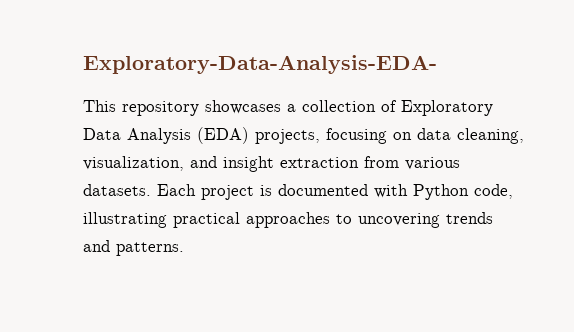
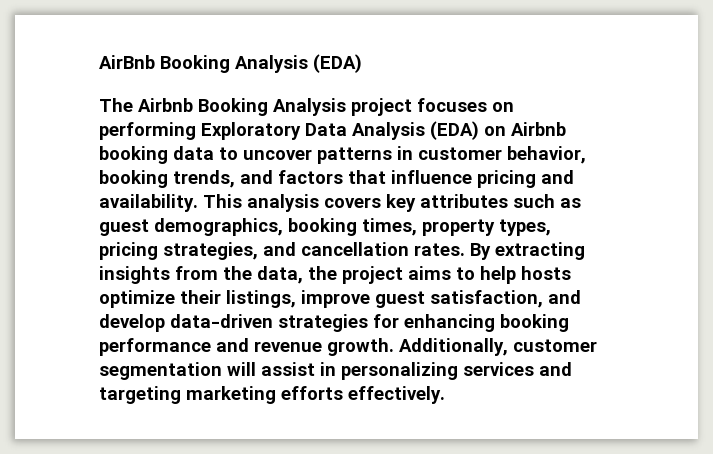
- Exploratory-Data-Analysis-EDA-
- This repository showcases a collection of Exploratory Data Analysis (EDA) projects, focusing on data cleaning, visualization, and insight extraction from various datasets. Each project is documented with Python code, illustrating practical approaches to uncovering trends and patterns.
+ AirBnb Booking Analysis (EDA)
+ The Airbnb Booking Analysis project focuses on performing Exploratory Data Analysis (EDA) on Airbnb booking data to uncover patterns in customer behavior, booking trends, and factors that influence pricing and availability. This analysis covers key attributes such as guest demographics, booking times, property types, pricing strategies, and cancellation rates. By extracting insights from the data, the project aims to help hosts optimize their listings, improve guest satisfaction, and develop data-driven strategies for enhancing booking performance and revenue growth. Additionally, customer segmentation will assist in personalizing services and targeting marketing efforts effectively.

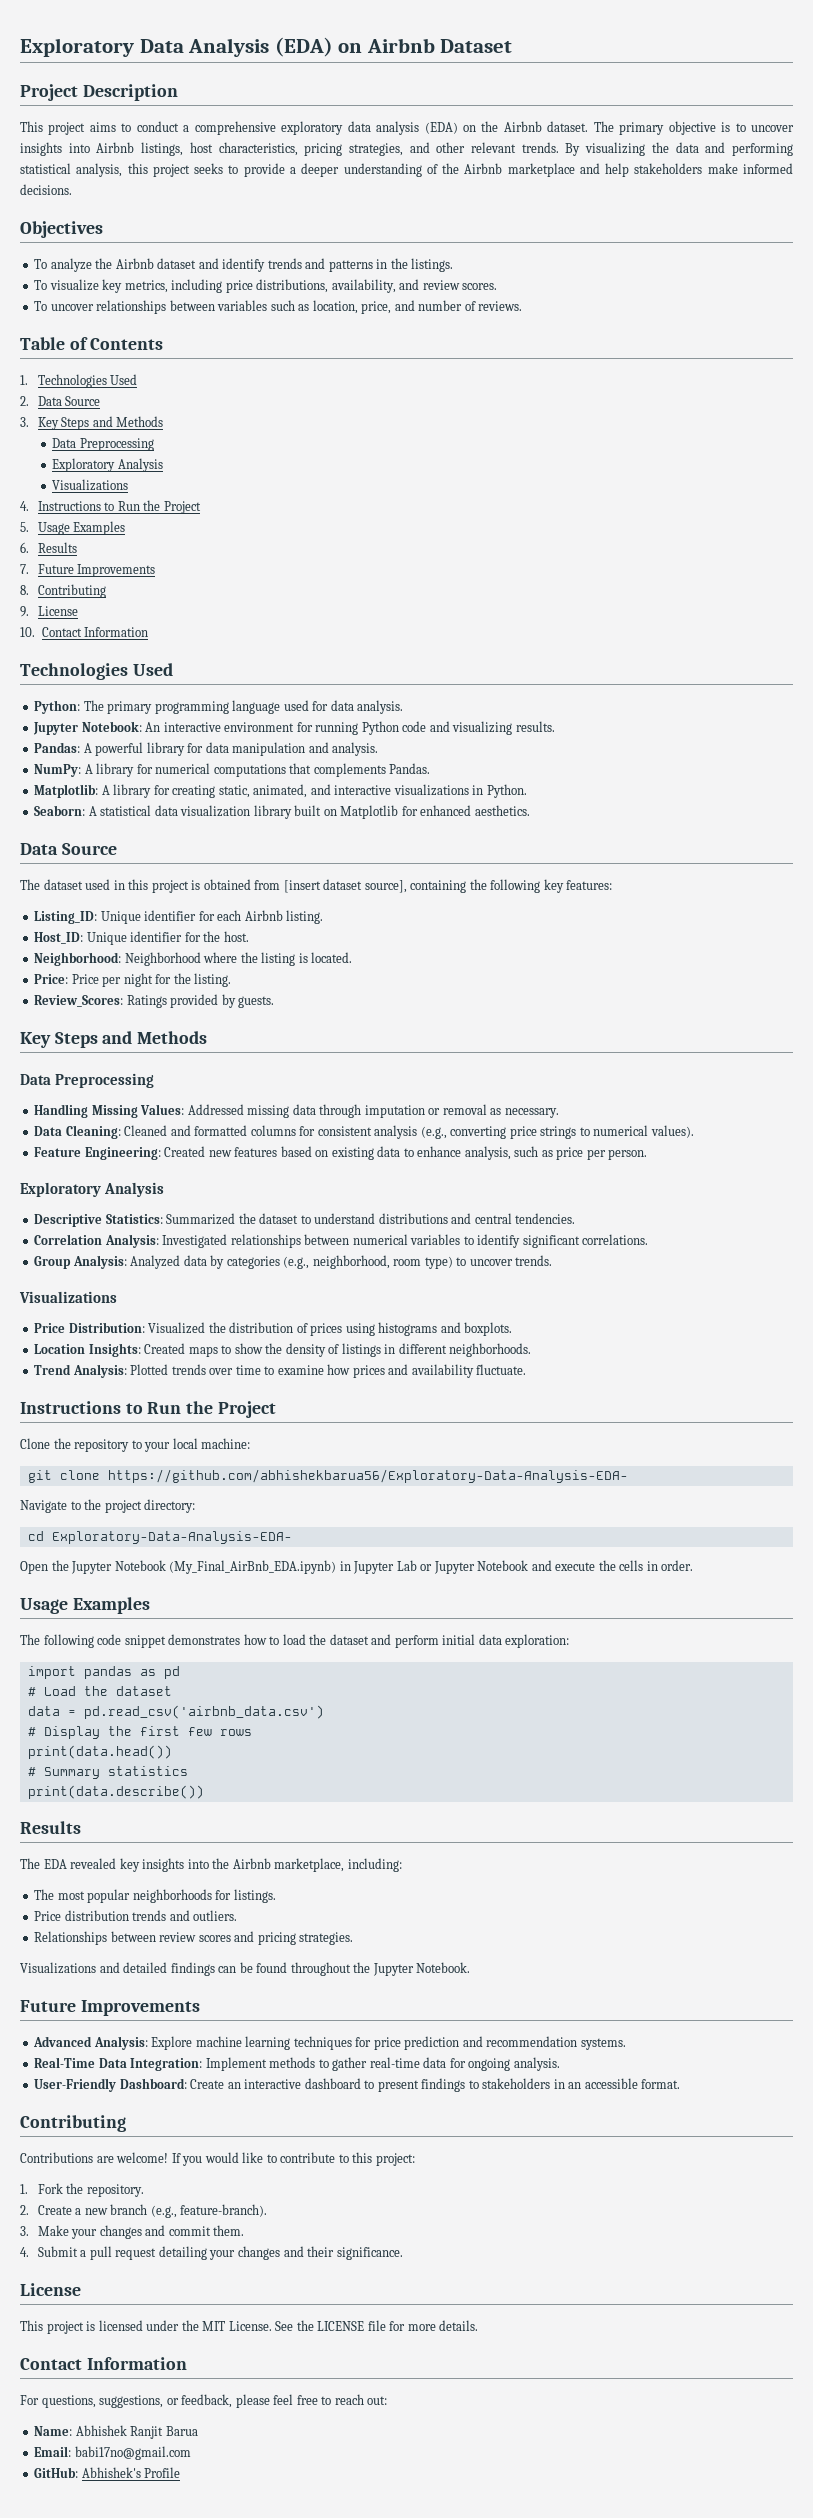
- AirBnb Booking Analysis (EDA)
- The Airbnb Booking Analysis project focuses on performing Exploratory Data Analysis (EDA) on Airbnb booking data to uncover patterns in customer behavior, booking trends, and factors that influence pricing and availability. This analysis covers key attributes such as guest demographics, booking times, property types, pricing strategies, and cancellation rates. By extracting insights from the data, the project aims to help hosts optimize their listings, improve guest satisfaction, and develop data-driven strategies for enhancing booking performance and revenue growth. Additionally, customer segmentation will assist in personalizing services and targeting marketing efforts effectively.
+ Exploratory Data Analysis (EDA) on Airbnb Dataset
+ Project Description
+ This project aims to conduct a comprehensive exploratory data analysis (EDA) on the Airbnb dataset. The primary objective is to uncover insights into Airbnb listings, host characteristics, pricing strategies, and other relevant trends. By visualizing the data and performing statistical analysis, this project seeks to provide a deeper understanding of the Airbnb marketplace and help stakeholders make informed decisions.
+ Objectives
+ To analyze the Airbnb dataset and identify trends and patterns in the listings.
+ To visualize key metrics, including price distributions, availability, and review scores.
+ To uncover relationships between variables such as location, price, and number of reviews.
+ Table of Contents
+ 1. Technologies Used
+ 2. Data Source
+ 3. Key Steps and Methods
+ Data Preprocessing
+ Exploratory Analysis
+ Visualizations
+ 4. Instructions to Run the Project
+ 5. Usage Examples
+ 6. Results
+ 7. Future Improvements
+ 8. Contributing
+ 9. License
+ 10. Contact Information
+ Technologies Used
+ Python: The primary programming language used for data analysis.
+ Jupyter Notebook: An interactive environment for running Python code and visualizing results.
+ Pandas: A powerful library for data manipulation and analysis.
+ NumPy: A library for numerical computations that complements Pandas.
+ Matplotlib: A library for creating static, animated, and interactive visualizations in Python.
+ Seaborn: A statistical data visualization library built on Matplotlib for enhanced aesthetics.
+ Data Source
+ The dataset used in this project is obtained from [insert dataset source], containing the following key features:
+ Listing_ID: Unique identifier for each Airbnb listing.
+ Host_ID: Unique identifier for the host.
+ Neighborhood: Neighborhood where the listing is located.
+ Price: Price per night for the listing.
+ Review_Scores: Ratings provided by guests.
+ Key Steps and Methods
+ Data Preprocessing
+ Handling Missing Values: Addressed missing data through imputation or removal as necessary.
+ Data Cleaning: Cleaned and formatted columns for consistent analysis (e.g., converting price strings to numerical values).
+ Feature Engineering: Created new features based on existing data to enhance analysis, such as price per person.
+ Exploratory Analysis
+ Descriptive Statistics: Summarized the dataset to understand distributions and central tendencies.
+ Correlation Analysis: Investigated relationships between numerical variables to identify significant correlations.
+ Group Analysis: Analyzed data by categories (e.g., neighborhood, room type) to uncover trends.
+ Visualizations
+ Price Distribution: Visualized the distribution of prices using histograms and boxplots.
+ Location Insights: Created maps to show the density of listings in different neighborhoods.
+ Trend Analysis: Plotted trends over time to examine how prices and availability fluctuate.
+ Instructions to Run the Project
+ Clone the repository to your local machine:
+ git clone https://github.com/abhishekbarua56/Exploratory-Data-Analysis-EDA-
+ Navigate to the project directory:
+ cd Exploratory-Data-Analysis-EDA-
+ Open the Jupyter Notebook (My_Final_AirBnb_EDA.ipynb) in Jupyter Lab or Jupyter Notebook and execute the cells in order.
+ Usage Examples
+ The following code snippet demonstrates how to load the dataset and perform initial data exploration:
+ import pandas as pd
+ # Load the dataset
+ data = pd.read_csv('airbnb_data.csv')
+ # Display the first few rows
+ print(data.head())
+ # Summary statistics
+ print(data.describe())
+ Results
+ The EDA revealed key insights into the Airbnb marketplace, including:
+ The most popular neighborhoods for listings.
+ Price distribution trends and outliers.
+ Relationships between review scores and pricing strategies.
+ Visualizations and detailed findings can be found throughout the Jupyter Notebook.
+ Future Improvements
+ Advanced Analysis: Explore machine learning techniques for price prediction and recommendation systems.
+ Real-Time Data Integration: Implement methods to gather real-time data for ongoing analysis.
+ User-Friendly Dashboard: Create an interactive dashboard to present findings to stakeholders in an accessible format.
+ Contributing
+ Contributions are welcome! If you would like to contribute to this project:
+ 1. Fork the repository.
+ 2. Create a new branch (e.g., feature-branch).
+ 3. Make your changes and commit them.
+ 4. Submit a pull request detailing your changes and their significance.
+ License
+ This project is licensed under the MIT License. See the LICENSE file for more details.
+ Contact Information
+ For questions, suggestions, or feedback, please feel free to reach out:
+ Name: Abhishek Ranjit Barua
+ Email: babi17no@gmail.com
+ GitHub: Abhishek's Profile

